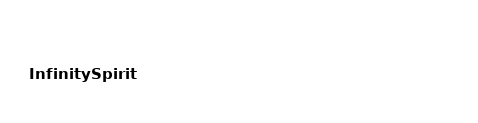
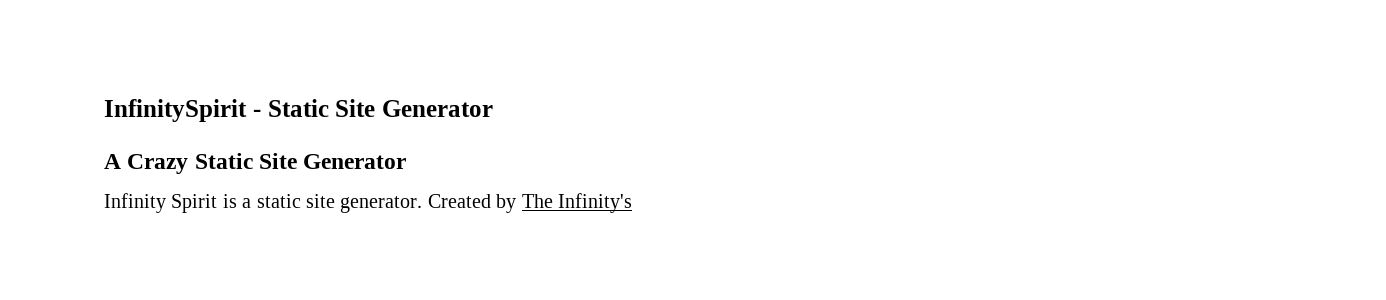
- InfinitySpirit
+ InfinitySpirit - Static Site Generator
+ A Crazy Static Site Generator
+ Infinity Spirit is a static site generator. Created by The Infinity's

